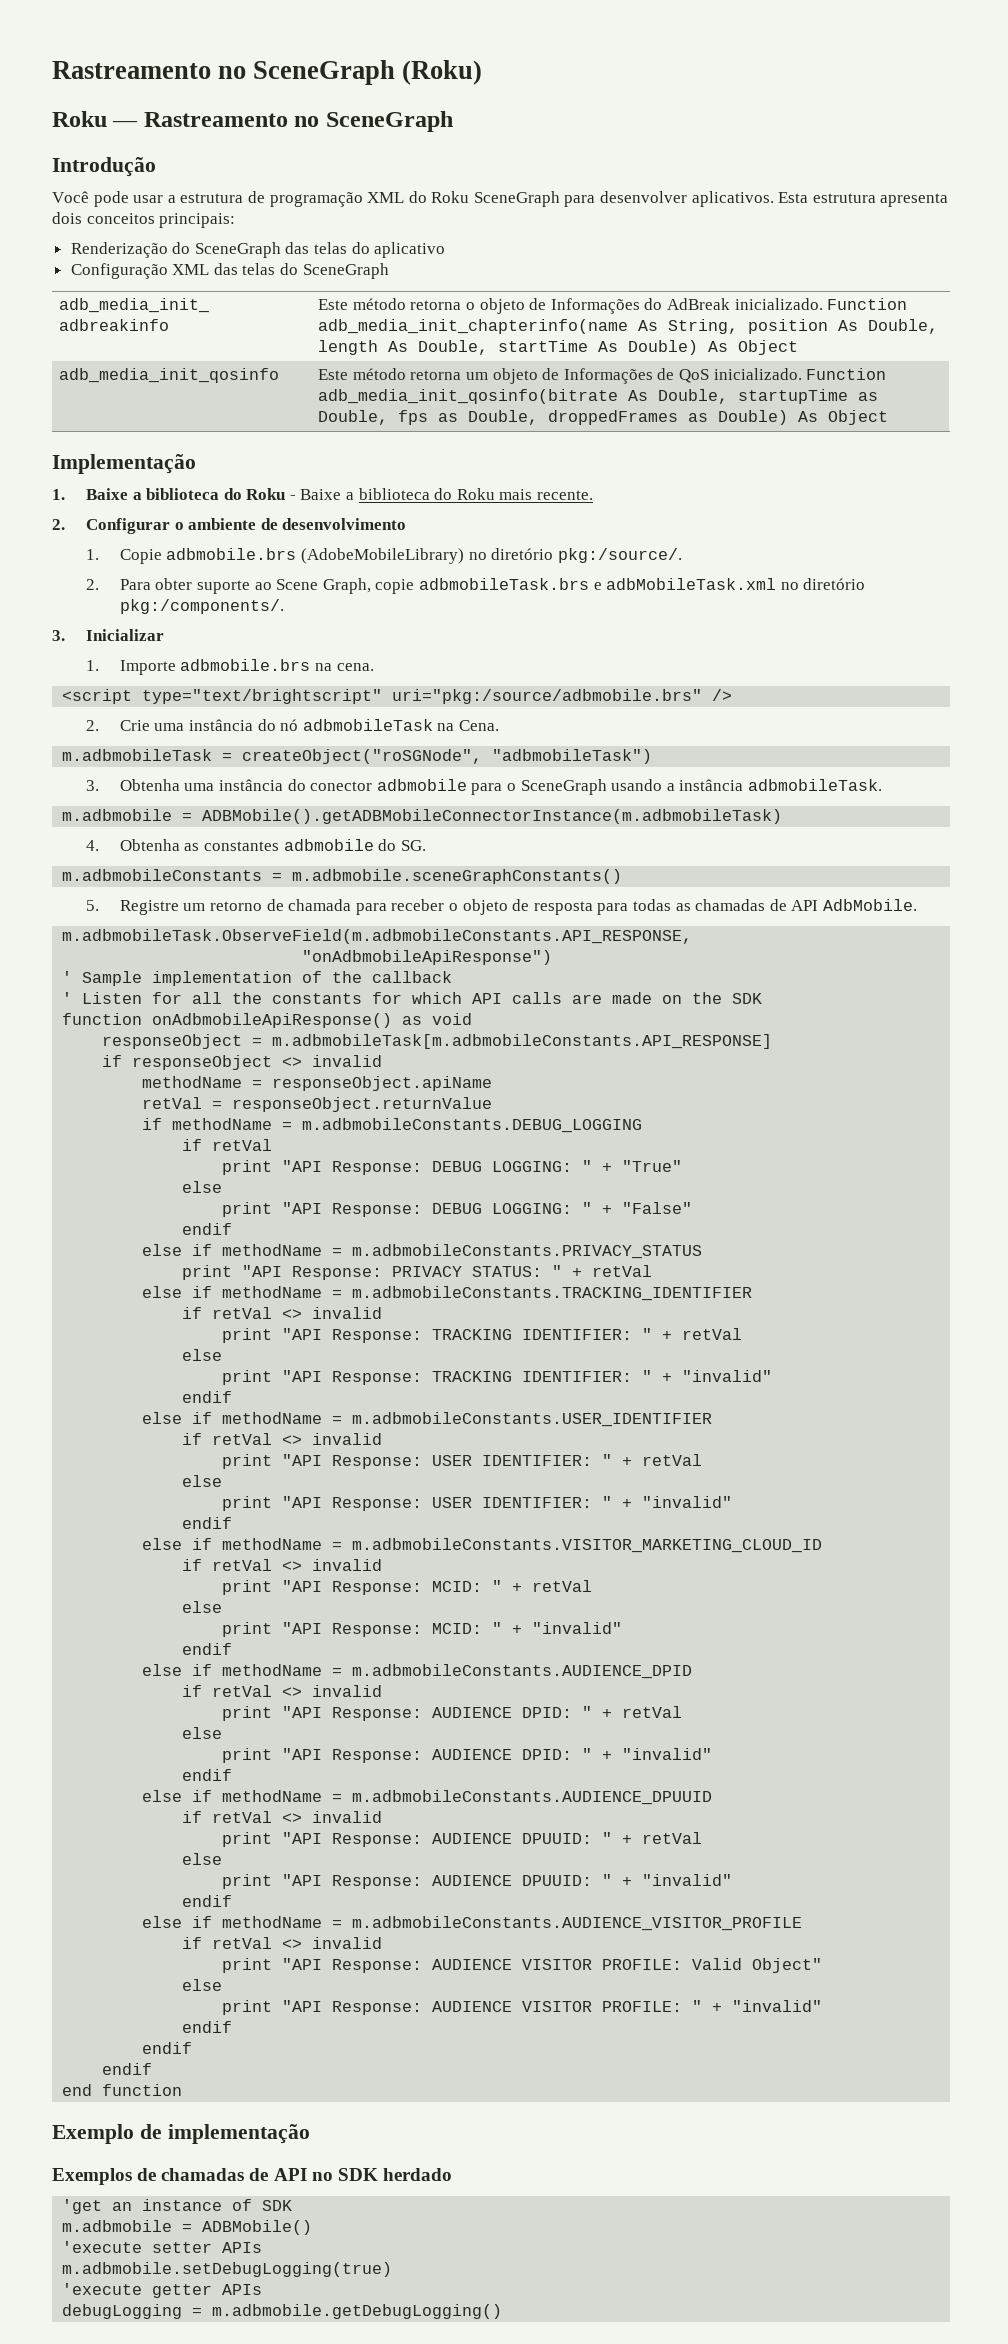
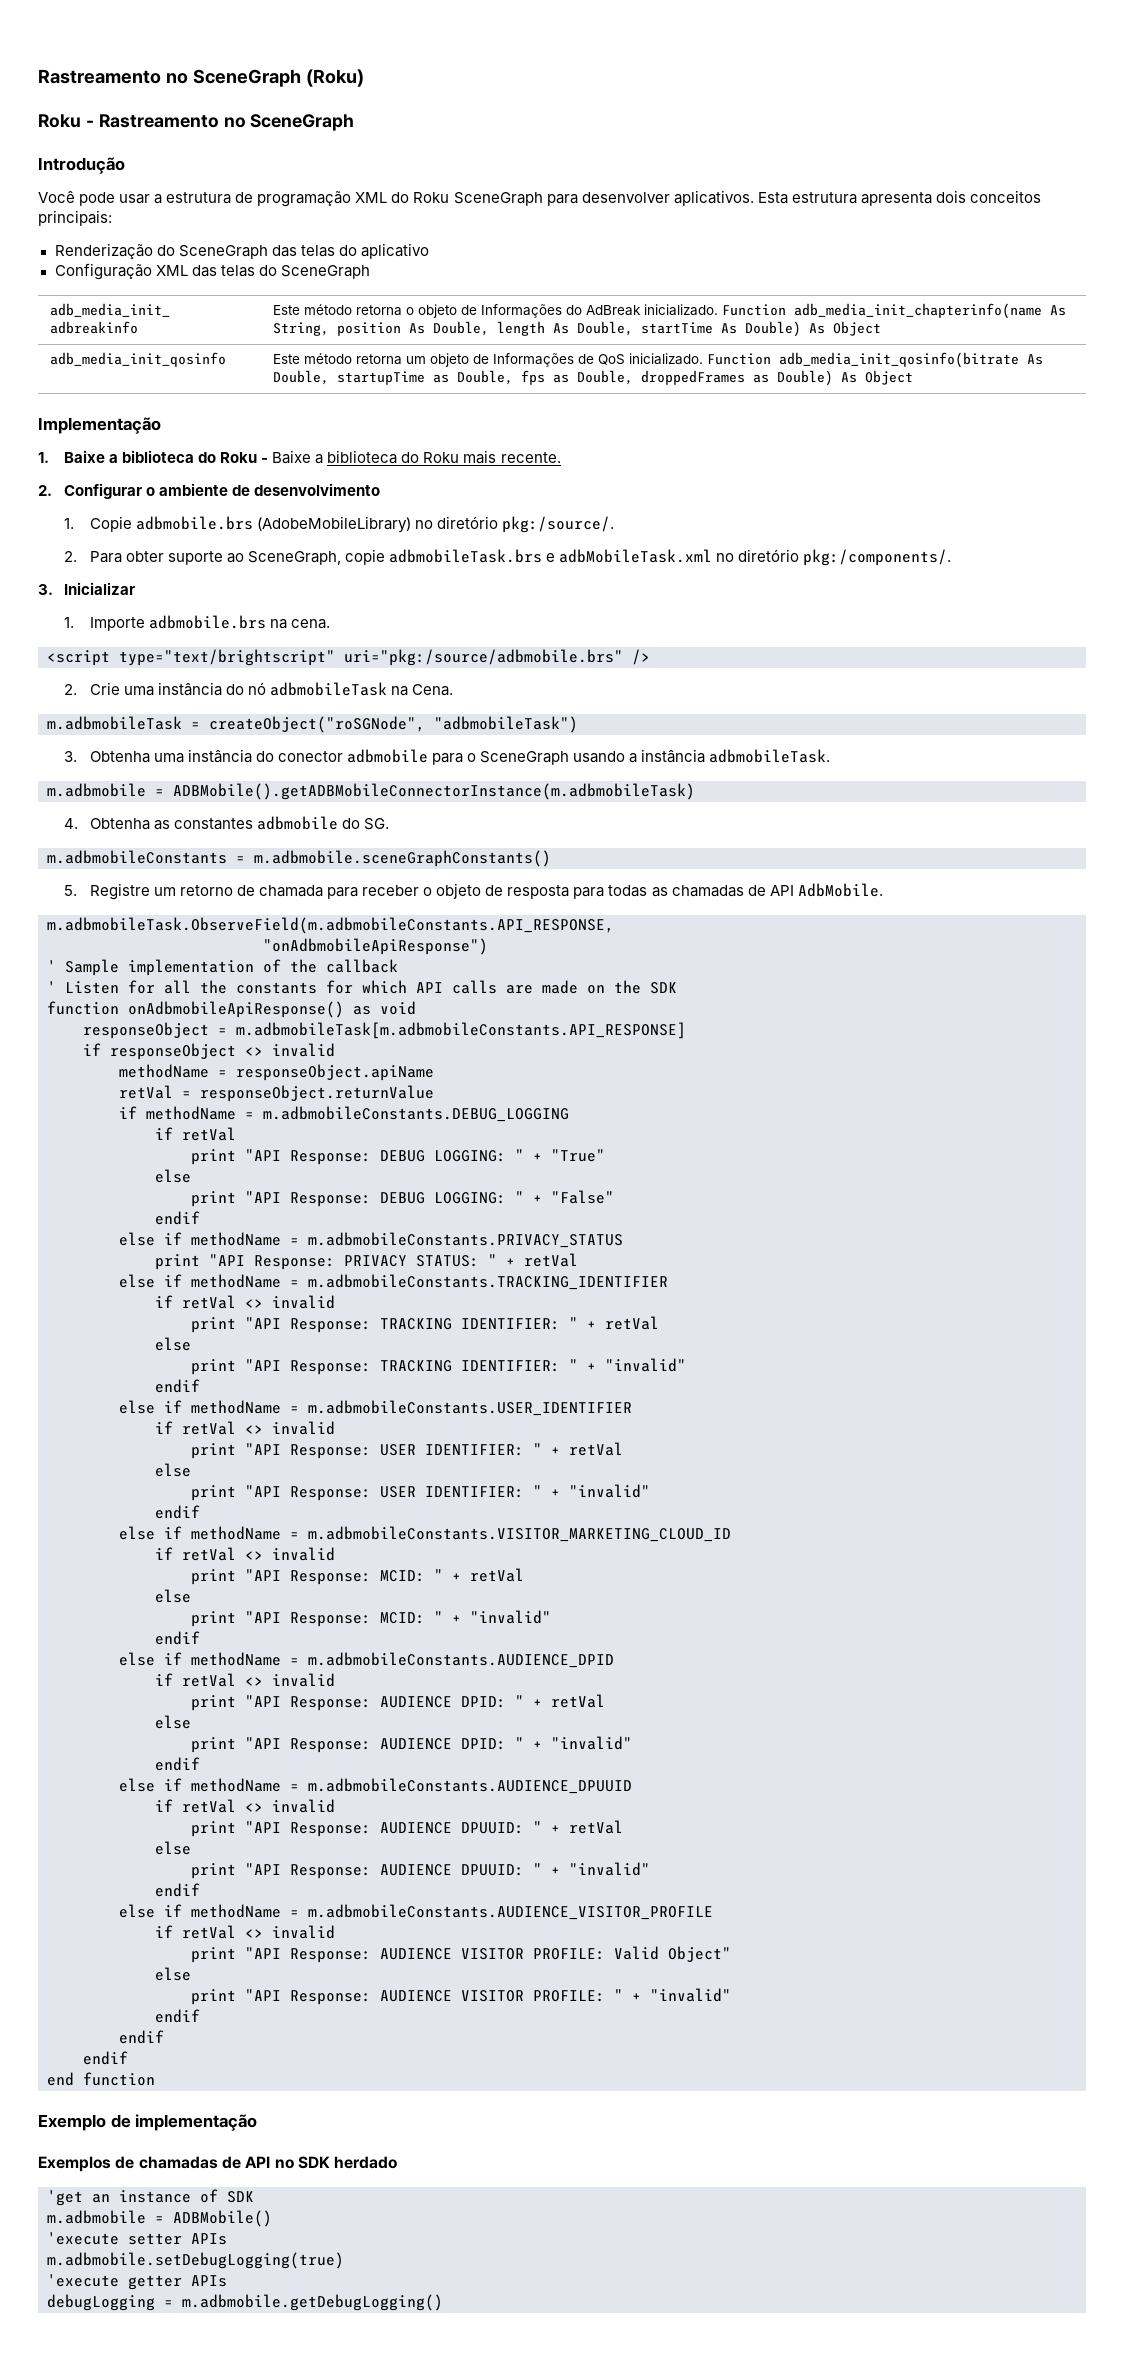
- Roku — Rastreamento no SceneGraph
+ Roku - Rastreamento no SceneGraph
- 2. Para obter suporte ao Scene Graph, copie adbmobileTask.brs e adbMobileTask.xml no diretório pkg:/components/.
+ 2. Para obter suporte ao SceneGraph, copie adbmobileTask.brs e adbMobileTask.xml no diretório pkg:/components/.

